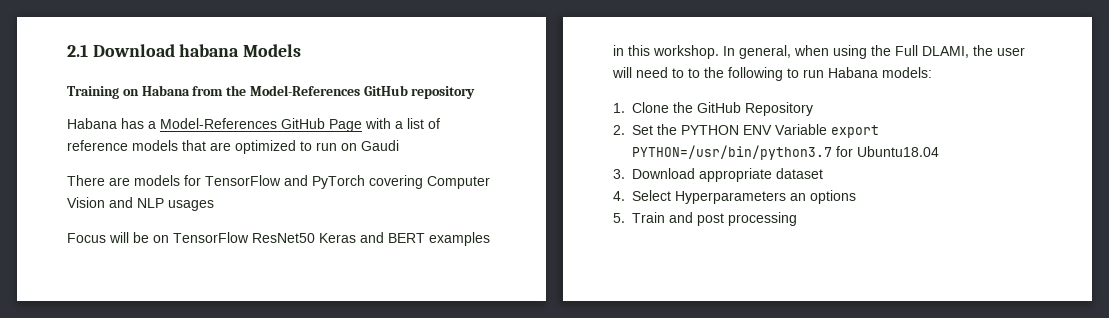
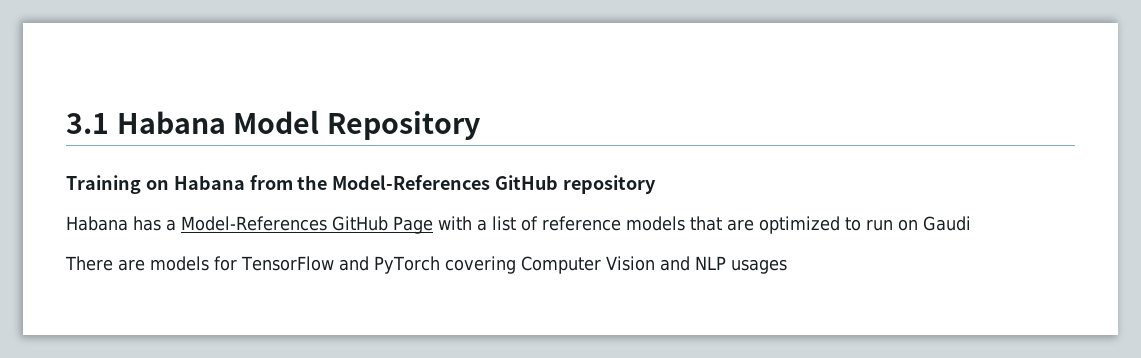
- 2.1 Download habana Models
+ 3.1 Habana Model Repository
- Focus will be on TensorFlow ResNet50 Keras and BERT examples in this workshop. In general, when using the Full DLAMI, the user will need to to the following to run Habana models:
- 1. Clone the GitHub Repository
- 2. Set the PYTHON ENV Variable export PYTHON=/usr/bin/python3.7 for Ubuntu18.04
- 3. Download appropriate dataset
- 4. Select Hyperparameters an options
- 5. Train and post processing

